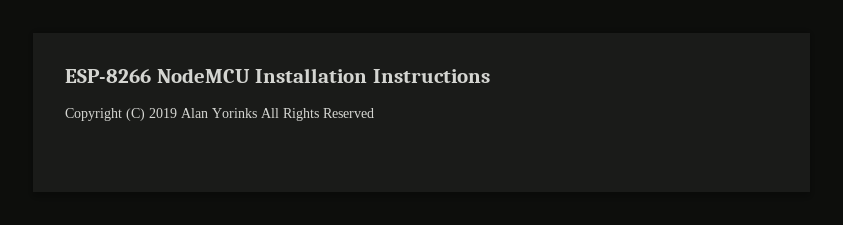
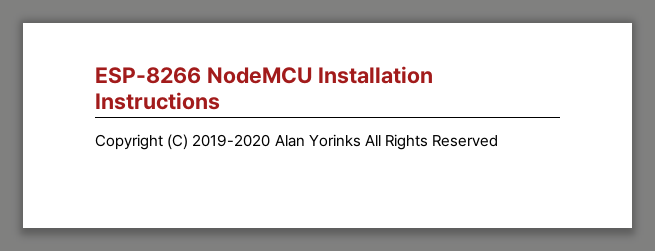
- Copyright (C) 2019 Alan Yorinks All Rights Reserved
+ Copyright (C) 2019-2020 Alan Yorinks All Rights Reserved

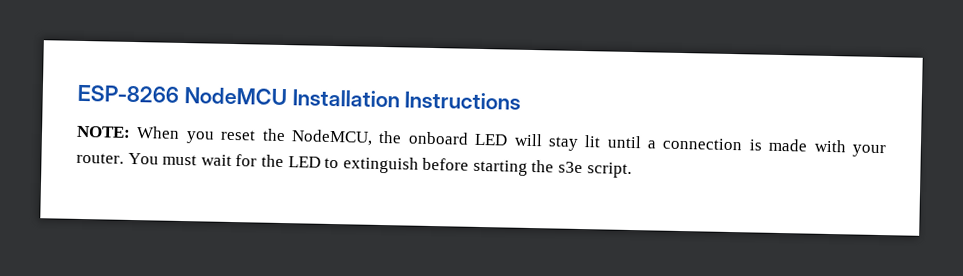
- Copyright (C) 2019-2020 Alan Yorinks All Rights Reserved
+ NOTE: When you reset the NodeMCU, the onboard LED will stay lit until a connection is made with your router. You must wait for the LED to extinguish before starting the s3e script.

